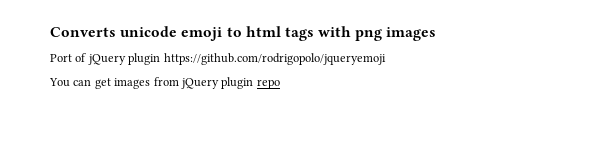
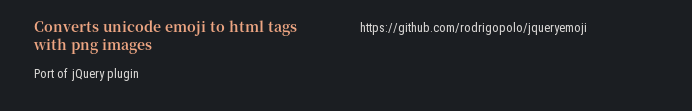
- You can get images from jQuery plugin repo

